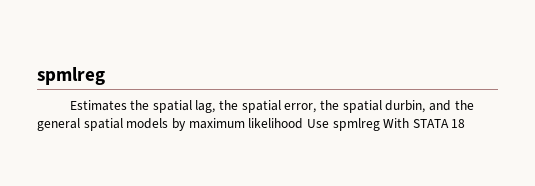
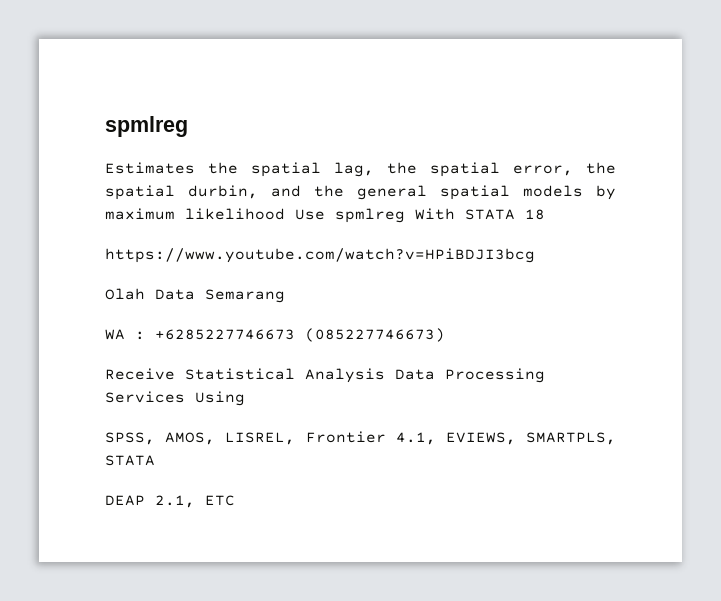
+ https://www.youtube.com/watch?v=HPiBDJI3bcg
+ Olah Data Semarang
+ WA : +6285227746673 (085227746673)
+ Receive Statistical Analysis Data Processing Services Using
+ SPSS, AMOS, LISREL, Frontier 4.1, EVIEWS, SMARTPLS, STATA
+ DEAP 2.1, ETC

